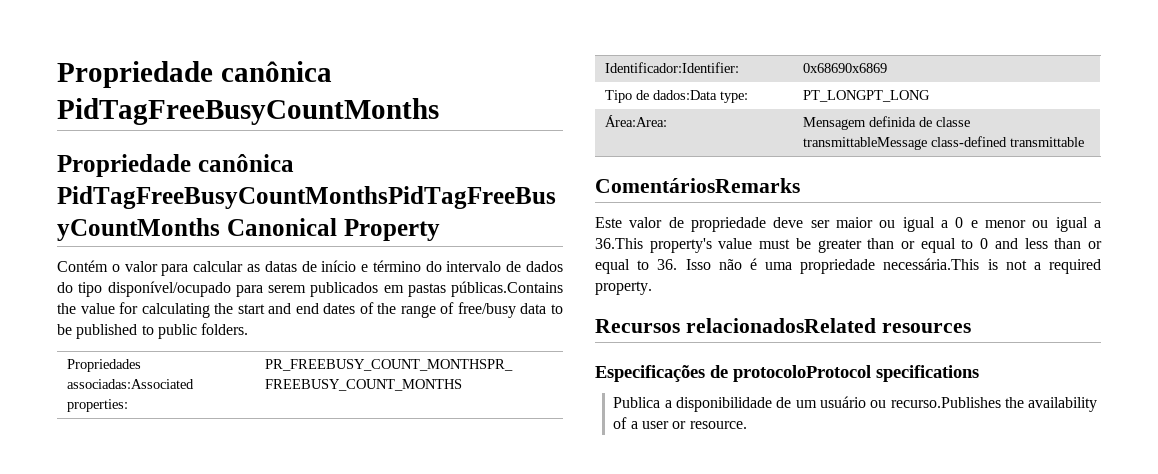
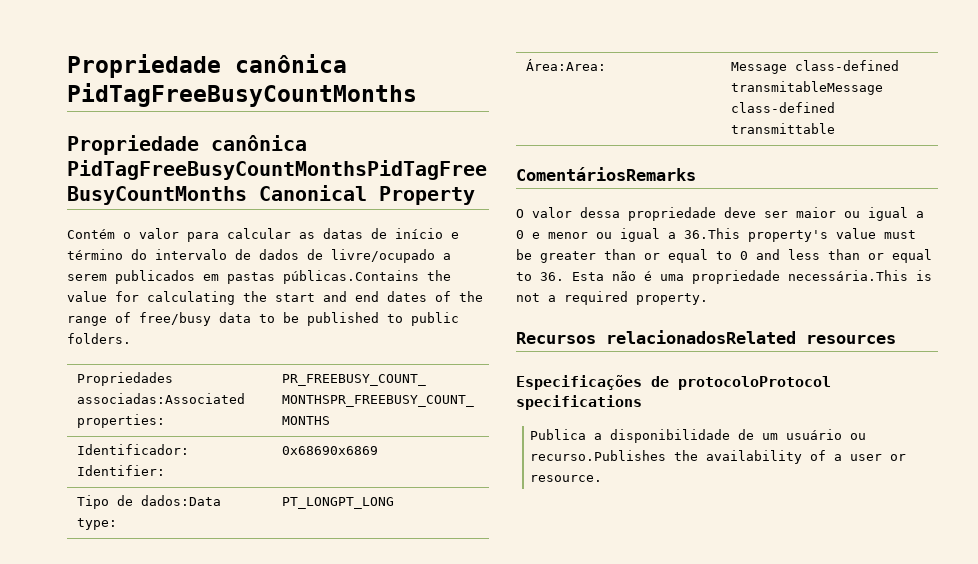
- Contém o valor para calcular as datas de início e término do intervalo de dados do tipo disponível/ocupado para serem publicados em pastas públicas.Contains the value for calculating the start and end dates of the range of free/busy data to be published to public folders.
+ Contém o valor para calcular as datas de início e término do intervalo de dados de livre/ocupado a serem publicados em pastas públicas.Contains the value for calculating the start and end dates of the range of free/busy data to be published to public folders.
- Área:Area: | Mensagem definida de classe transmittableMessage class-defined transmittable
+ Área:Area: | Message class-defined transmitableMessage class-defined transmittable
- Este valor de propriedade deve ser maior ou igual a 0 e menor ou igual a 36.This property's value must be greater than or equal to 0 and less than or equal to 36. Isso não é uma propriedade necessária.This is not a required property.
+ O valor dessa propriedade deve ser maior ou igual a 0 e menor ou igual a 36.This property's value must be greater than or equal to 0 and less than or equal to 36. Esta não é uma propriedade necessária.This is not a required property.

